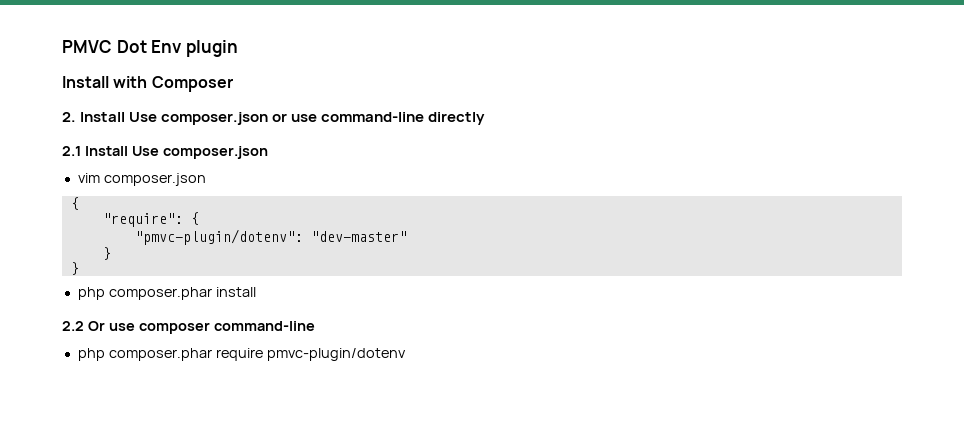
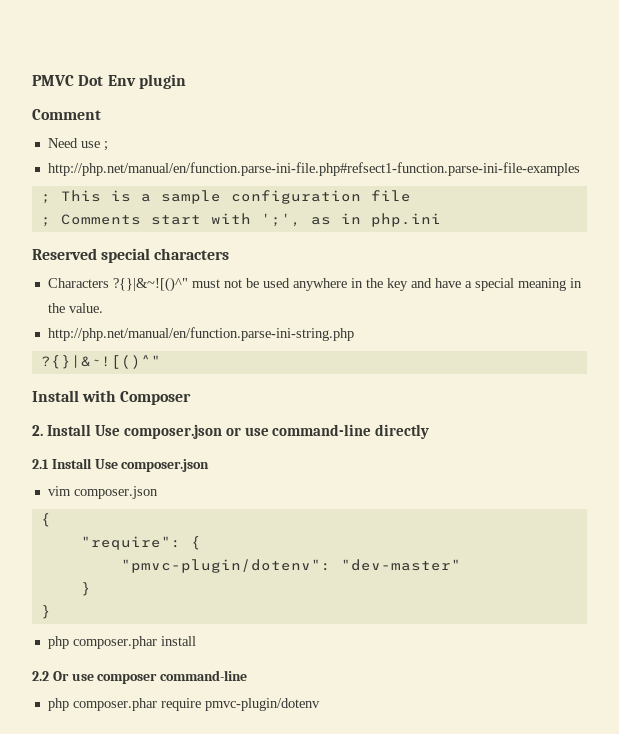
+ Comment
+ Need use ;
+ http://php.net/manual/en/function.parse-ini-file.php#refsect1-function.parse-ini-file-examples
+ ; This is a sample configuration file
+ ; Comments start with ';', as in php.ini
+ Reserved special characters
+ Characters ?{}|&~![()^" must not be used anywhere in the key and have a special meaning in the value.
+ http://php.net/manual/en/function.parse-ini-string.php
+ ?{}|&~![()^"

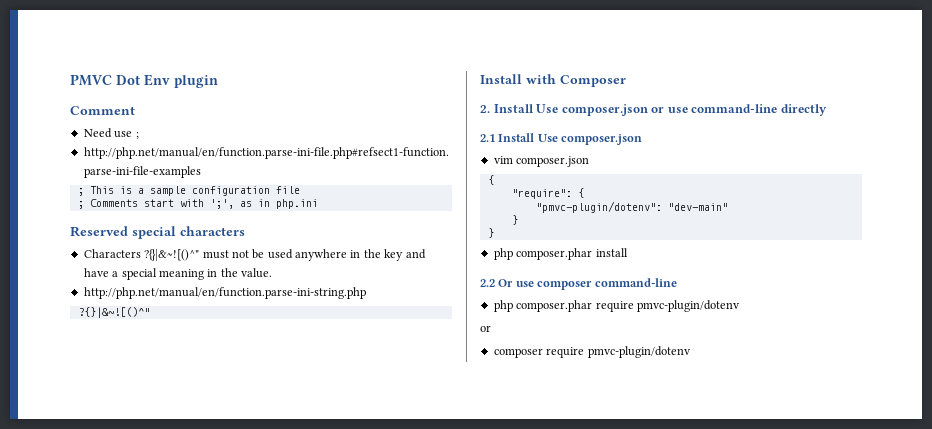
- "pmvc-plugin/dotenv": "dev-master"
+ "pmvc-plugin/dotenv": "dev-main"
  php composer.phar require pmvc-plugin/dotenv
+ or
+ composer require pmvc-plugin/dotenv

